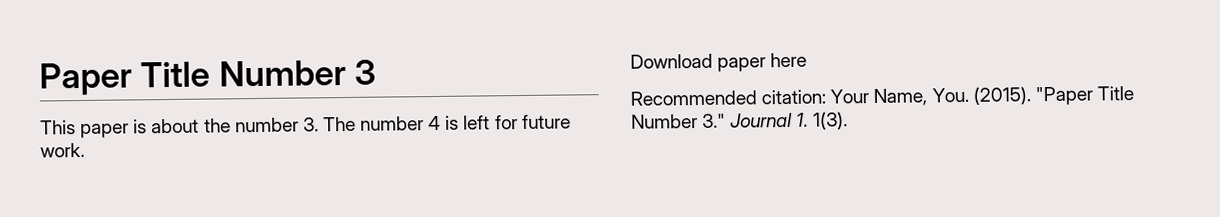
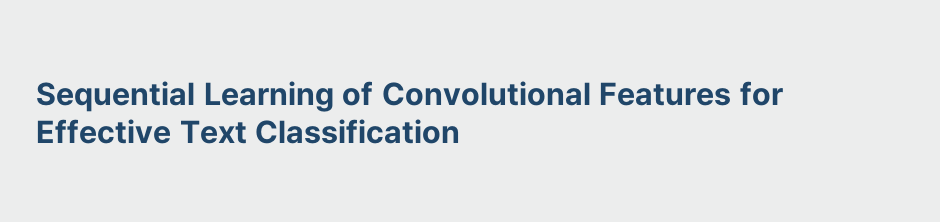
- Paper Title Number 3
- This paper is about the number 3. The number 4 is left for future work.
- Download paper here
- Recommended citation: Your Name, You. (2015). "Paper Title Number 3." Journal 1. 1(3).
+ Sequential Learning of Convolutional Features for Effective Text Classification

